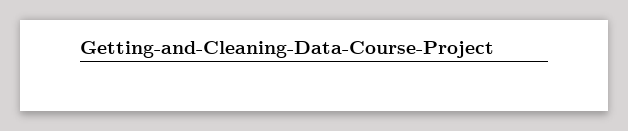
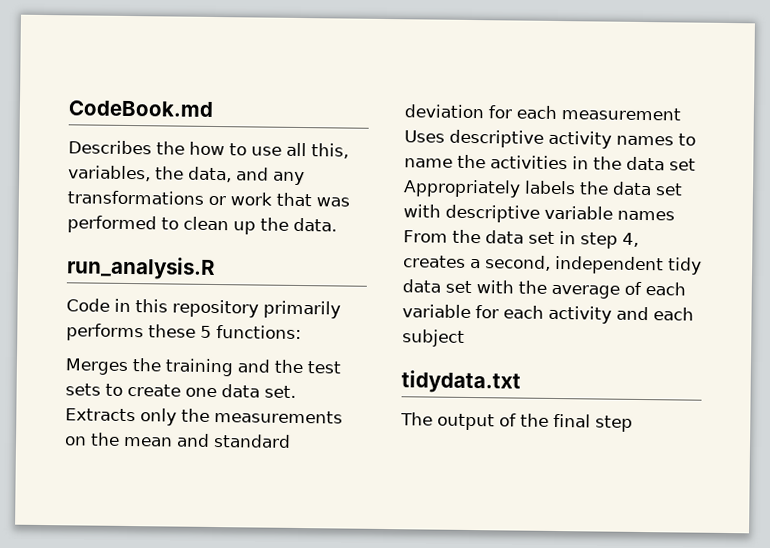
- Getting-and-Cleaning-Data-Course-Project
+ CodeBook.md
+ Describes the how to use all this, variables, the data, and any transformations or work that was performed to clean up the data.
+ run_analysis.R
+ Code in this repository primarily performs these 5 functions:
+ Merges the training and the test sets to create one data set. Extracts only the measurements on the mean and standard deviation for each measurement Uses descriptive activity names to name the activities in the data set Appropriately labels the data set with descriptive variable names From the data set in step 4, creates a second, independent tidy data set with the average of each variable for each activity and each subject
+ tidydata.txt
+ The output of the final step

